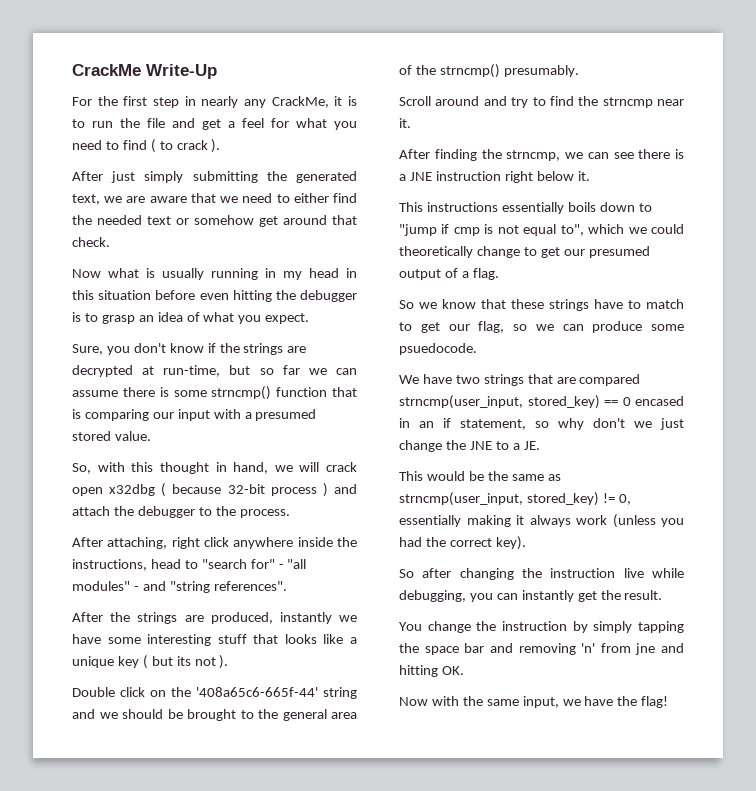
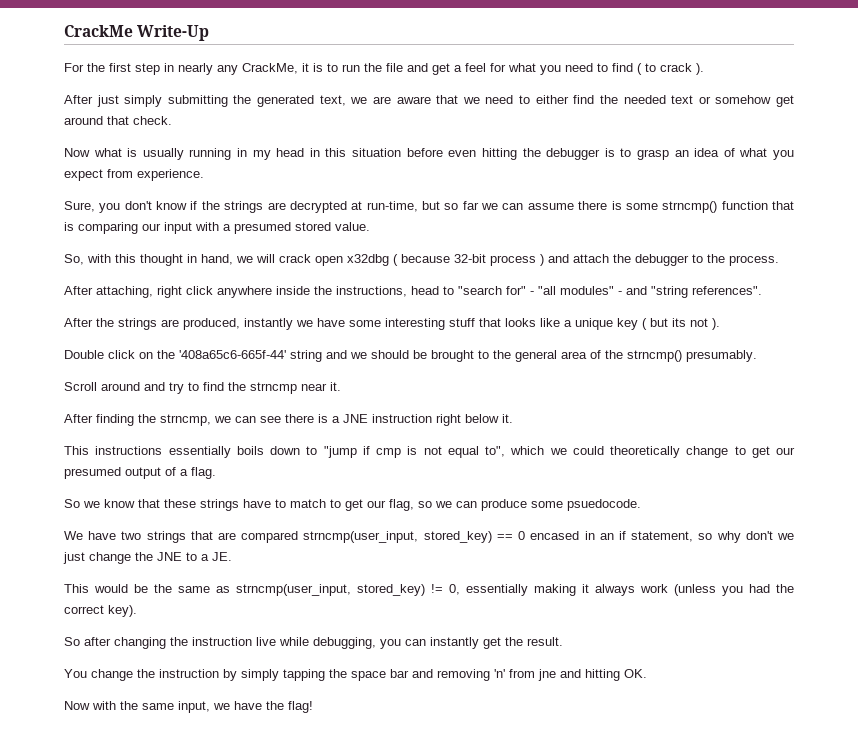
- Now what is usually running in my head in this situation before even hitting the debugger is to grasp an idea of what you expect.
+ Now what is usually running in my head in this situation before even hitting the debugger is to grasp an idea of what you expect from experience.

